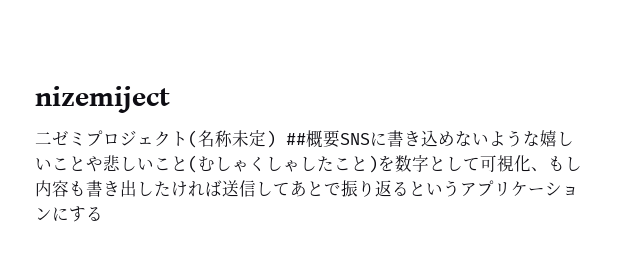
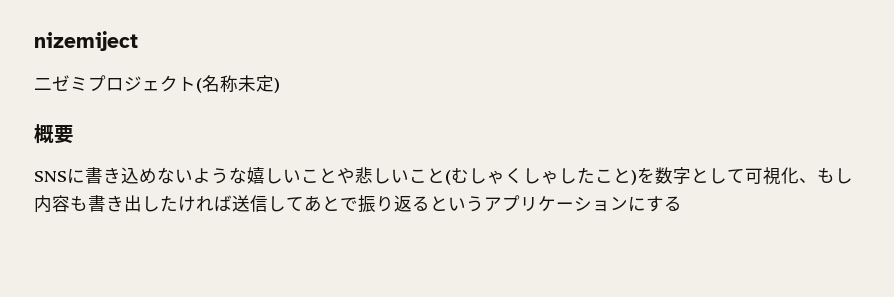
- 二ゼミプロジェクト(名称未定) ##概要SNSに書き込めないような嬉しいことや悲しいこと(むしゃくしゃしたこと)を数字として可視化、もし内容も書き出したければ送信してあとで振り返るというアプリケーションにする
+ 二ゼミプロジェクト(名称未定)
+ 概要
+ SNSに書き込めないような嬉しいことや悲しいこと(むしゃくしゃしたこと)を数字として可視化、もし内容も書き出したければ送信してあとで振り返るというアプリケーションにする

